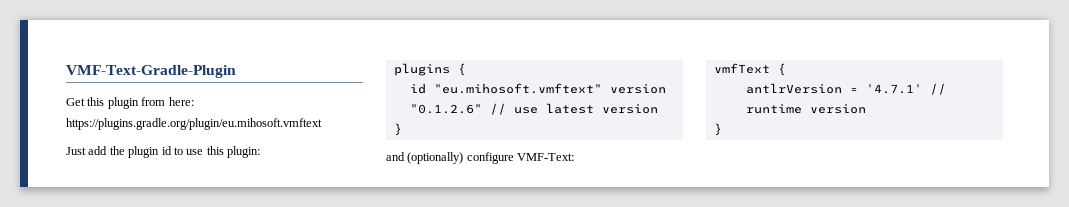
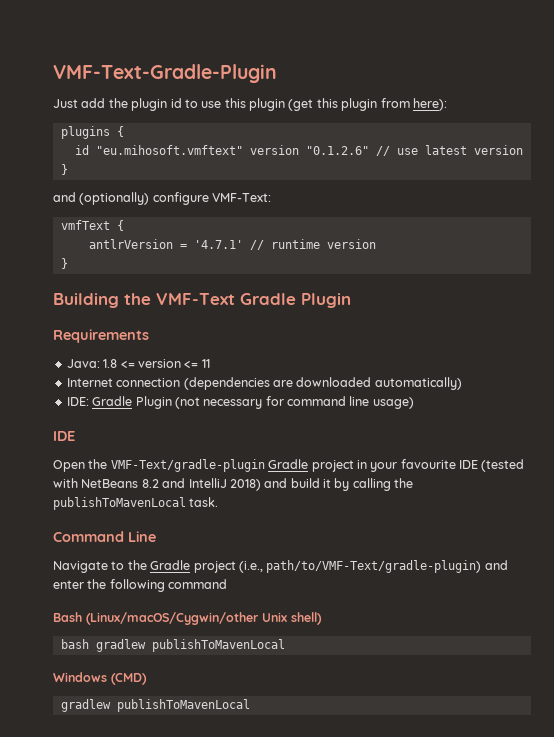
- Get this plugin from here: https://plugins.gradle.org/plugin/eu.mihosoft.vmftext
- Just add the plugin id to use this plugin:
+ Just add the plugin id to use this plugin (get this plugin from here):
+ Building the VMF-Text Gradle Plugin
+ Requirements
+ Java: 1.8 <= version <= 11
+ Internet connection (dependencies are downloaded automatically)
+ IDE: Gradle Plugin (not necessary for command line usage)
+ IDE
+ Open the VMF-Text/gradle-plugin Gradle project in your favourite IDE (tested with NetBeans 8.2 and IntelliJ 2018) and build it by calling the publishToMavenLocal task.
+ Command Line
+ Navigate to the Gradle project (i.e., path/to/VMF-Text/gradle-plugin) and enter the following command
+ Bash (Linux/macOS/Cygwin/other Unix shell)
+ bash gradlew publishToMavenLocal
+ Windows (CMD)
+ gradlew publishToMavenLocal

